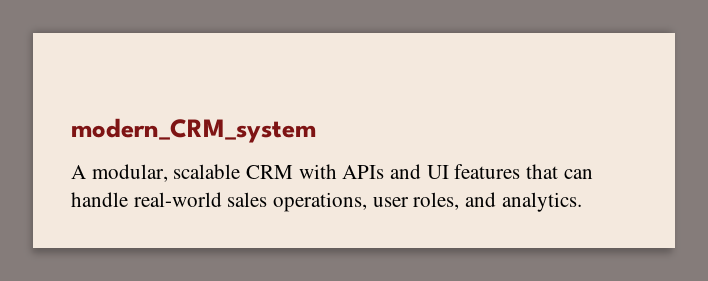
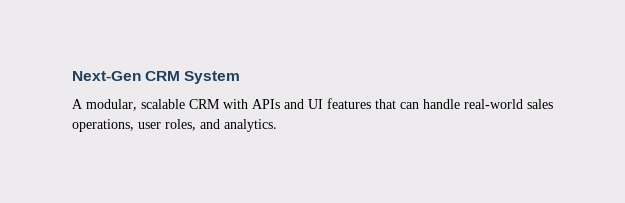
- modern_CRM_system
+ Next-Gen CRM System

